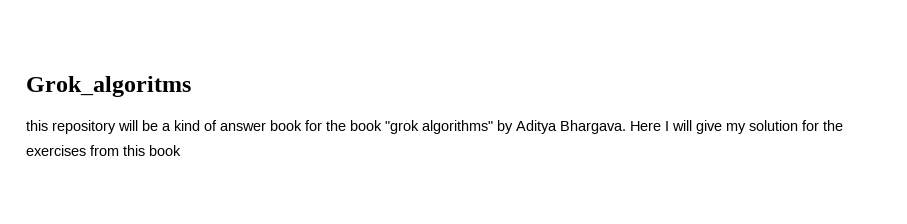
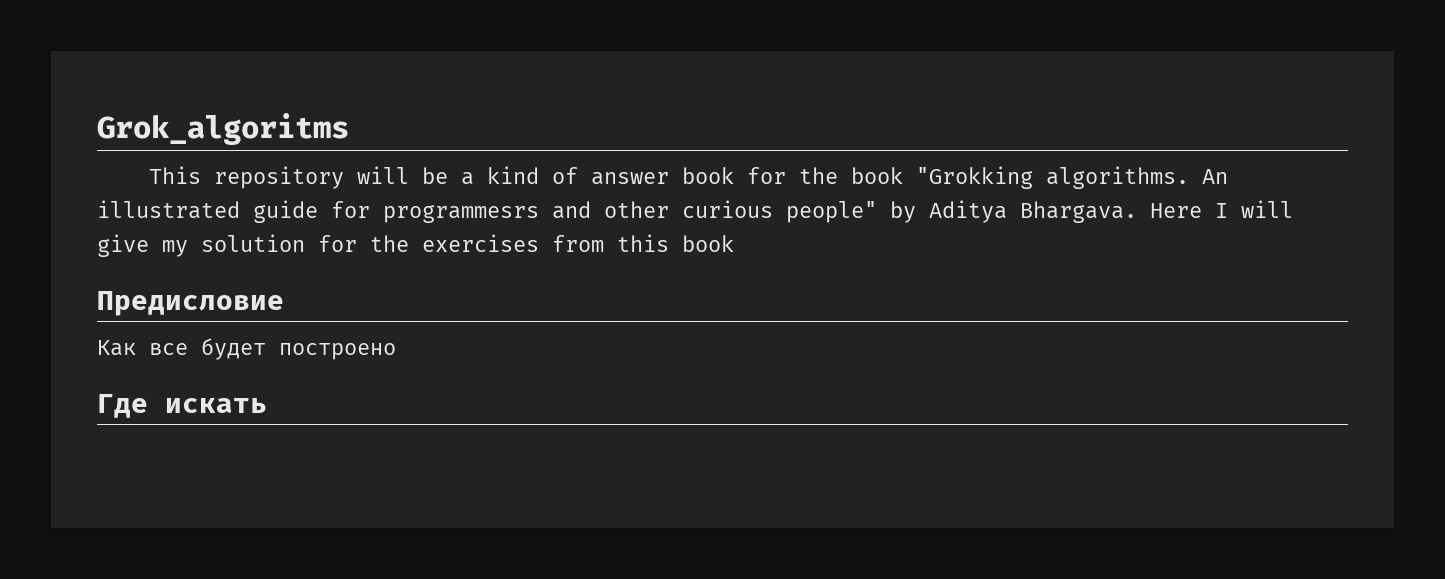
- this repository will be a kind of answer book for the book "grok algorithms" by Aditya Bhargava.
+ This repository will be a kind of answer book for the book "Grokking algorithms. An illustrated guide for programmesrs and other curious people" by Aditya Bhargava.
+ Предисловие
+ Как все будет построено
+ Где искать

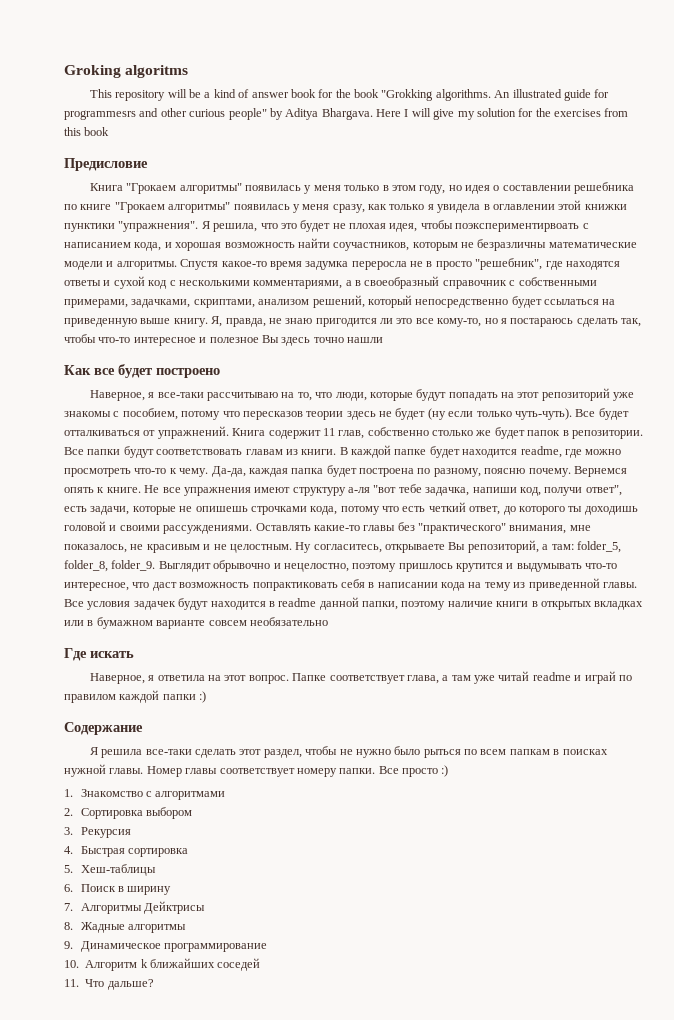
- Grok_algoritms
+ Groking algoritms
+ Книга "Грокаем алгоритмы" появилась у меня только в этом году, но идея о составлении решебника по книге "Грокаем алгоритмы" появилась у меня сразу, как только я увидела в оглавлении этой книжки пунктики "упражнения". Я решила, что это будет не плохая идея, чтобы поэкспериментирвоать с написанием кода, и хорошая возможность найти соучастников, которым не безразличны математические модели и алгоритмы. Спустя какое-то время задумка переросла не в просто "решебник", где находятся ответы и сухой код с несколькими комментариями, а в своеобразный справочник с собственными примерами, задачками, скриптами, анализом решений, который непосредственно будет ссылаться на приведенную выше книгу. Я, правда, не знаю пригодится ли это все кому-то, но я постараюсь сделать так, чтобы что-то интересное и полезное Вы здесь точно нашли
  Как все будет построено
+ Наверное, я все-таки рассчитываю на то, что люди, которые будут попадать на этот репозиторий уже знакомы с пособием, потому что пересказов теории здесь не будет (ну если только чуть-чуть). Все будет отталкиваться от упражнений. Книга содержит 11 глав, собственно столько же будет папок в репозитории. Все папки будут соответствовать главам из книги. В каждой папке будет находится readme, где можно просмотреть что-то к чему. Да-да, каждая папка будет построена по разному, поясню почему. Вернемся опять к книге. Не все упражнения имеют структуру а-ля "вот тебе задачка, напиши код, получи ответ", есть задачи, которые не опишешь строчками кода, потому что есть четкий ответ, до которого ты доходишь головой и своими рассуждениями. Оставлять какие-то главы без "практического" внимания, мне показалось, не красивым и не целостным. Ну согласитесь, открываете Вы репозиторий, а там: folder_5, folder_8, folder_9. Выглядит обрывочно и нецелостно, поэтому пришлось крутится и выдумывать что-то интересное, что даст возможность попрактиковать себя в написании кода на тему из приведенной главы. Все условия задачек будут находится в readme данной папки, поэтому наличие книги в открытых вкладках или в бумажном варианте совсем необязательно
  Где искать
+ Наверное, я ответила на этот вопрос. Папке соответствует глава, а там уже читай readme и играй по правилом каждой папки :)
+ Содержание
+ Я решила все-таки сделать этот раздел, чтобы не нужно было рыться по всем папкам в поисках нужной главы. Номер главы соответствует номеру папки. Все просто :)
+ 1. Знакомство с алгоритмами
+ 2. Сортировка выбором
+ 3. Рекурсия
+ 4. Быстрая сортировка
+ 5. Хеш-таблицы
+ 6. Поиск в ширину
+ 7. Алгоритмы Дейктрисы
+ 8. Жадные алгоритмы
+ 9. Динамическое программирование
+ 10. Алгоритм k ближайших соседей
+ 11. Что дальше?

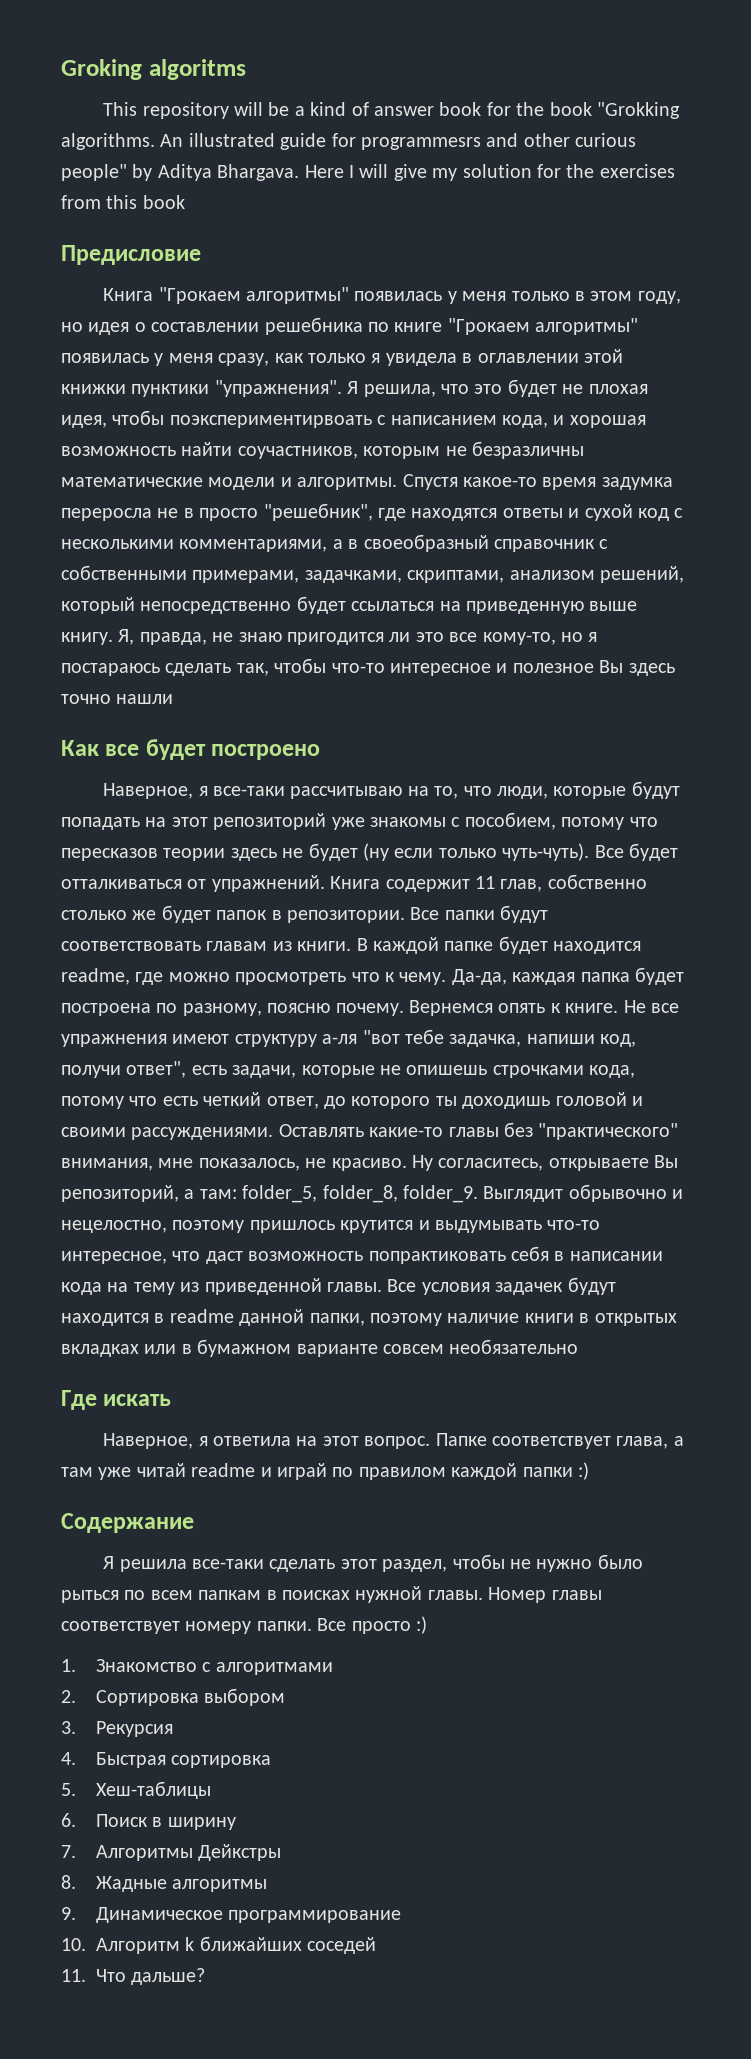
- В каждой папке будет находится readme, где можно просмотреть что-то к чему.
+ В каждой папке будет находится readme, где можно просмотреть что к чему.
- Оставлять какие-то главы без "практического" внимания, мне показалось, не красивым и не целостным.
+ Оставлять какие-то главы без "практического" внимания, мне показалось, не красиво.
- 7. Алгоритмы Дейктрисы
+ 7. Алгоритмы Дейкстры

